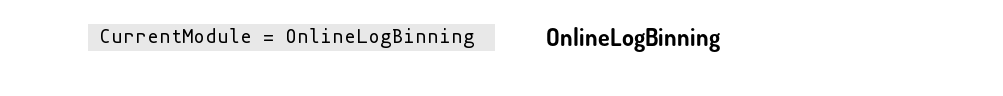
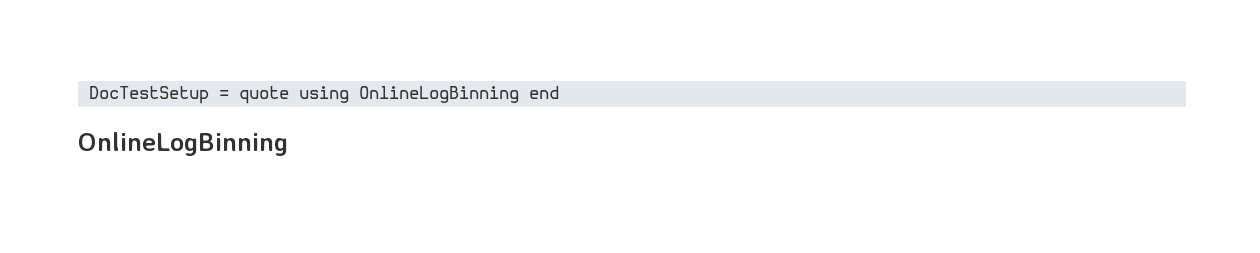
- CurrentModule = OnlineLogBinning
+ DocTestSetup = quote using OnlineLogBinning end

